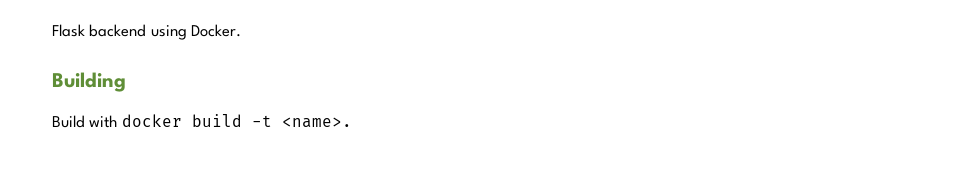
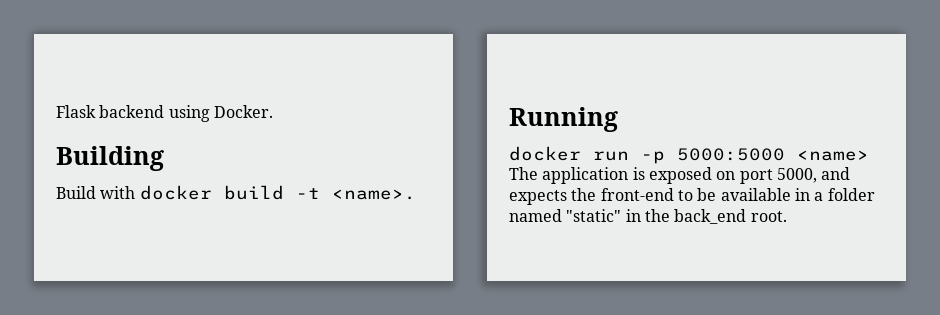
+ Running
+ docker run -p 5000:5000 <name> The application is exposed on port 5000, and expects the front-end to be available in a folder named "static" in the back_end root.

